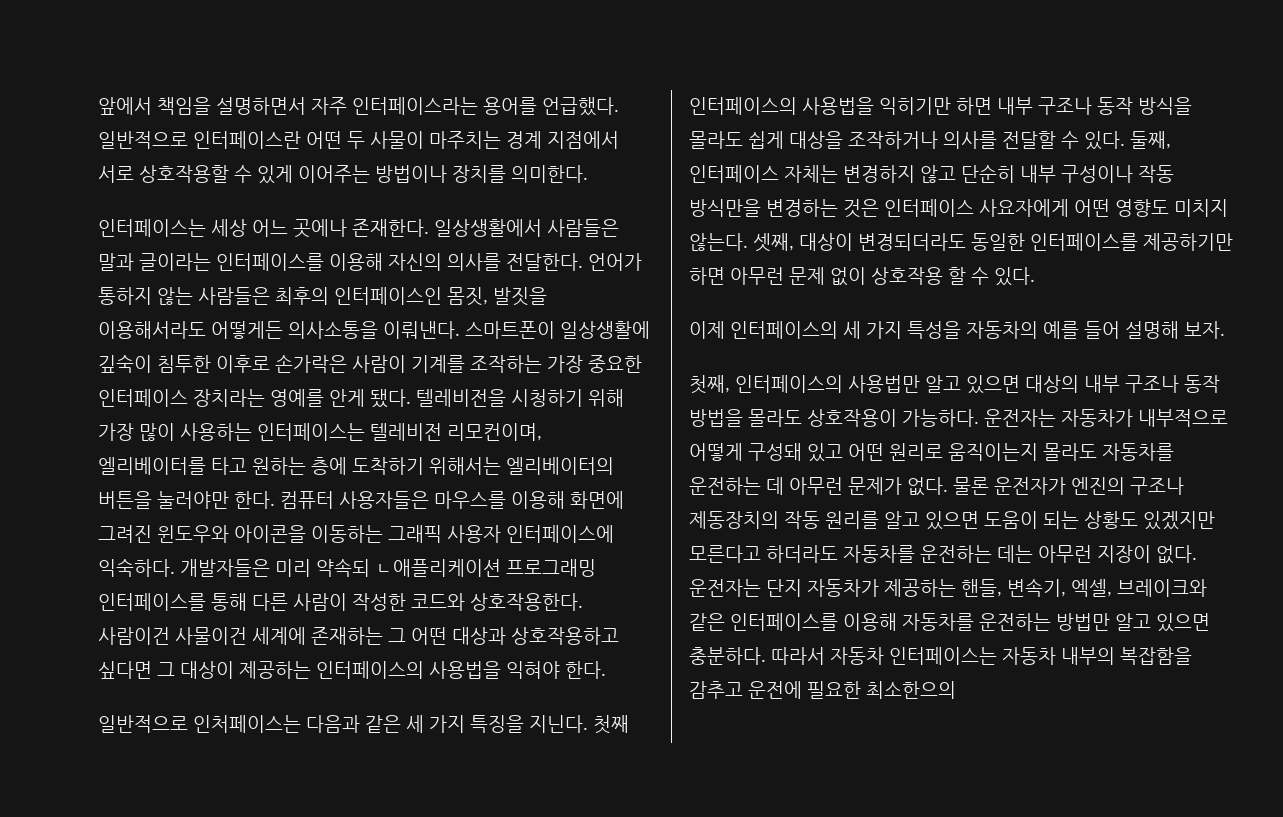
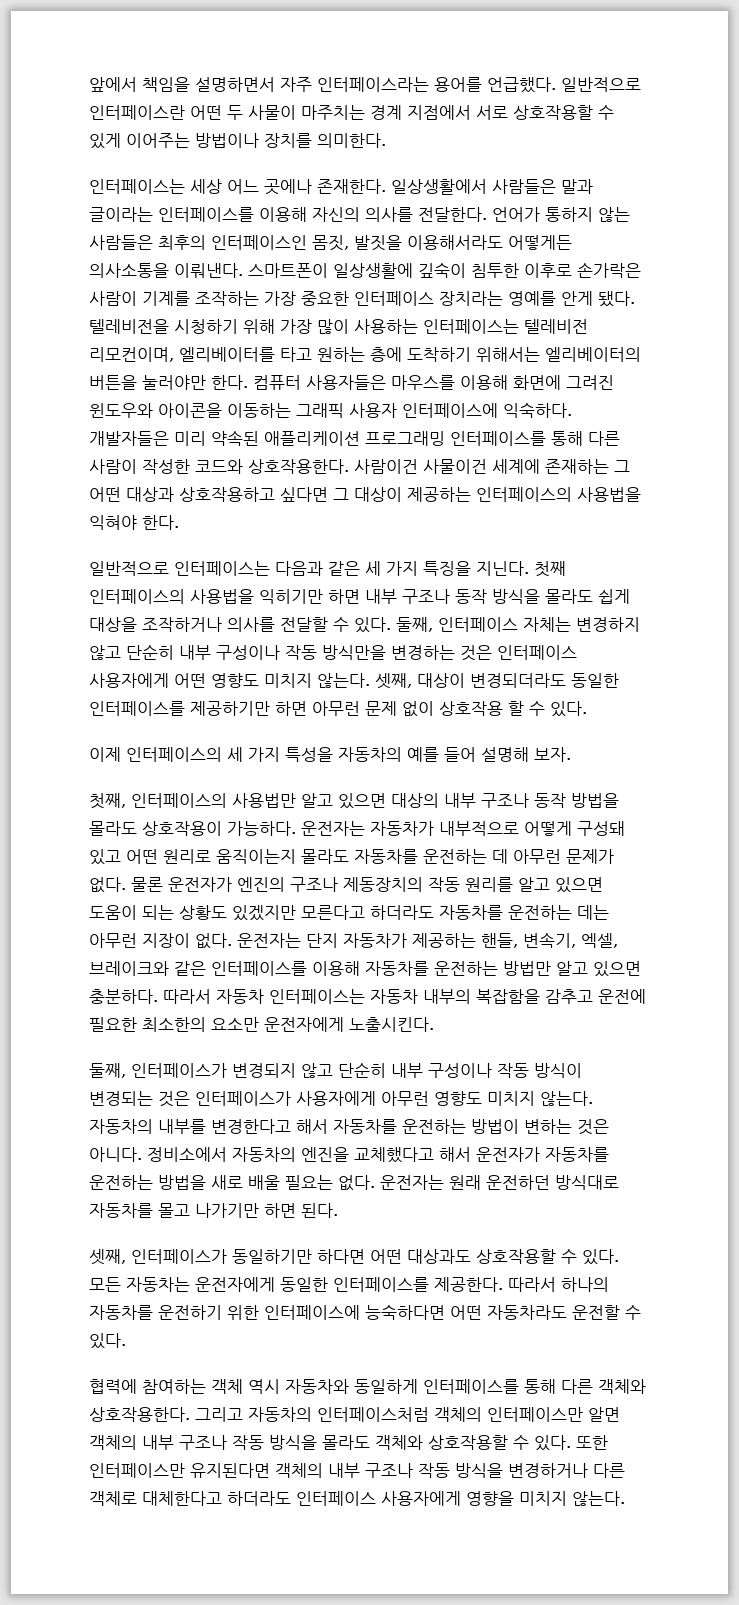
- 개발자들은 미리 약속되 ㄴ애플리케이션 프로그래밍 인터페이스를 통해 다른 사람이 작성한 코드와 상호작용한다.
+ 개발자들은 미리 약속된 애플리케이션 프로그래밍 인터페이스를 통해 다른 사람이 작성한 코드와 상호작용한다.
- 일반적으로 인처페이스는 다음과 같은 세 가지 특징을 지닌다.
+ 일반적으로 인터페이스는 다음과 같은 세 가지 특징을 지닌다.
- 둘째, 인터페이스 자체는 변경하지 않고 단순히 내부 구성이나 작동 방식만을 변경하는 것은 인터페이스 사요자에게 어떤 영향도 미치지 않는다.
+ 둘째, 인터페이스 자체는 변경하지 않고 단순히 내부 구성이나 작동 방식만을 변경하는 것은 인터페이스 사용자에게 어떤 영향도 미치지 않는다.
- 따라서 자동차 인터페이스는 자동차 내부의 복잡함을 감추고 운전에 필요한 최소한으의
+ 따라서 자동차 인터페이스는 자동차 내부의 복잡함을 감추고 운전에 필요한 최소한의 요소만 운전자에게 노출시킨다.
+ 둘째, 인터페이스가 변경되지 않고 단순히 내부 구성이나 작동 방식이 변경되는 것은 인터페이스가 사용자에게 아무런 영향도 미치지 않는다. 자동차의 내부를 변경한다고 해서 자동차를 운전하는 방법이 변하는 것은 아니다. 정비소에서 자동차의 엔진을 교체했다고 해서 운전자가 자동차를 운전하는 방법을 새로 배울 필요는 없다. 운전자는 원래 운전하던 방식대로 자동차를 몰고 나가기만 하면 된다.
+ 셋째, 인터페이스가 동일하기만 하다면 어떤 대상과도 상호작용할 수 있다. 모든 자동차는 운전자에게 동일한 인터페이스를 제공한다. 따라서 하나의 자동차를 운전하기 위한 인터페이스에 능숙하다면 어떤 자동차라도 운전할 수 있다.
+ 협력에 참여하는 객체 역시 자동차와 동일하게 인터페이스를 통해 다른 객체와 상호작용한다. 그리고 자동차의 인터페이스처럼 객체의 인터페이스만 알면 객체의 내부 구조나 작동 방식을 몰라도 객체와 상호작용할 수 있다. 또한 인터페이스만 유지된다면 객체의 내부 구조나 작동 방식을 변경하거나 다른 객체로 대체한다고 하더라도 인터페이스 사용자에게 영향을 미치지 않는다.

